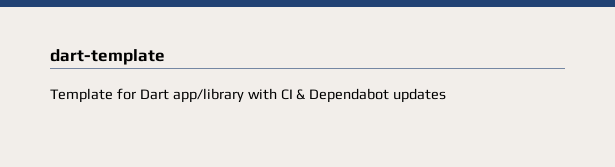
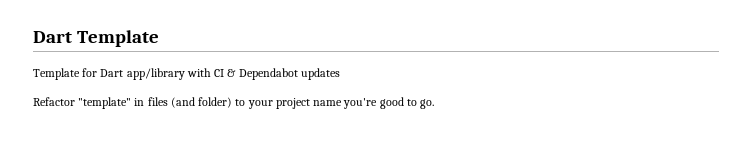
- dart-template
+ Dart Template
+ Refactor "template" in files (and folder) to your project name you're good to go.

